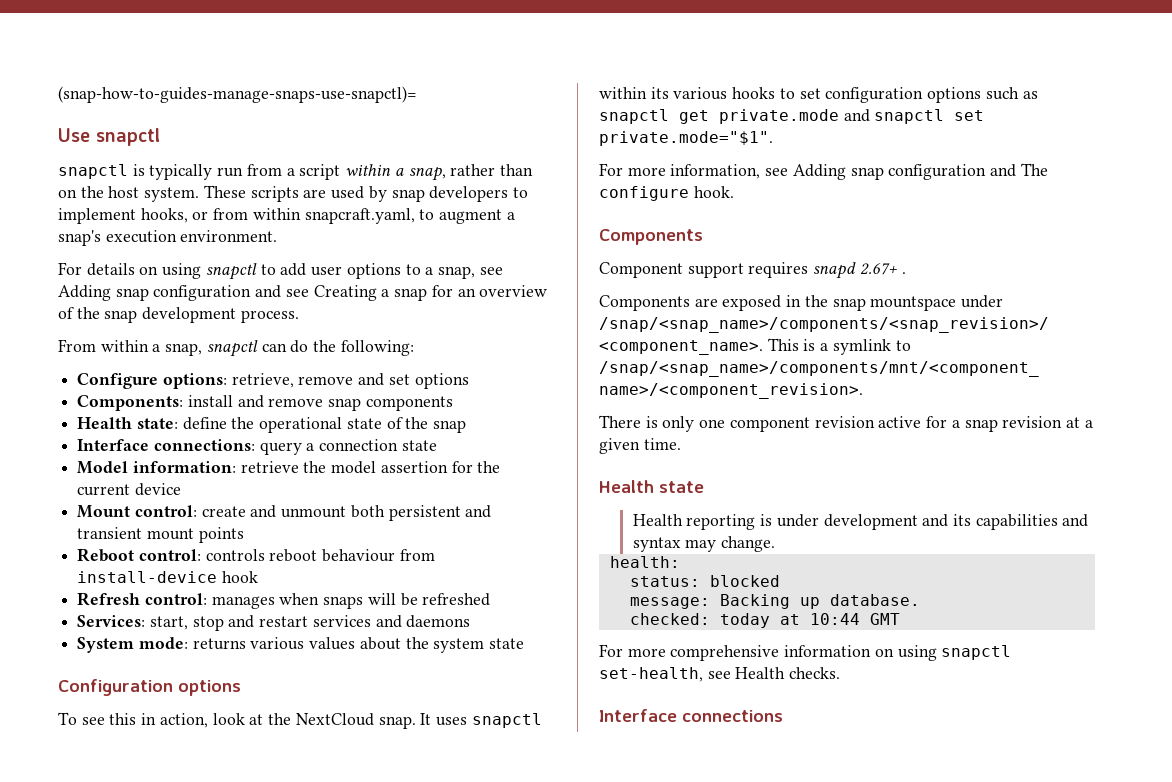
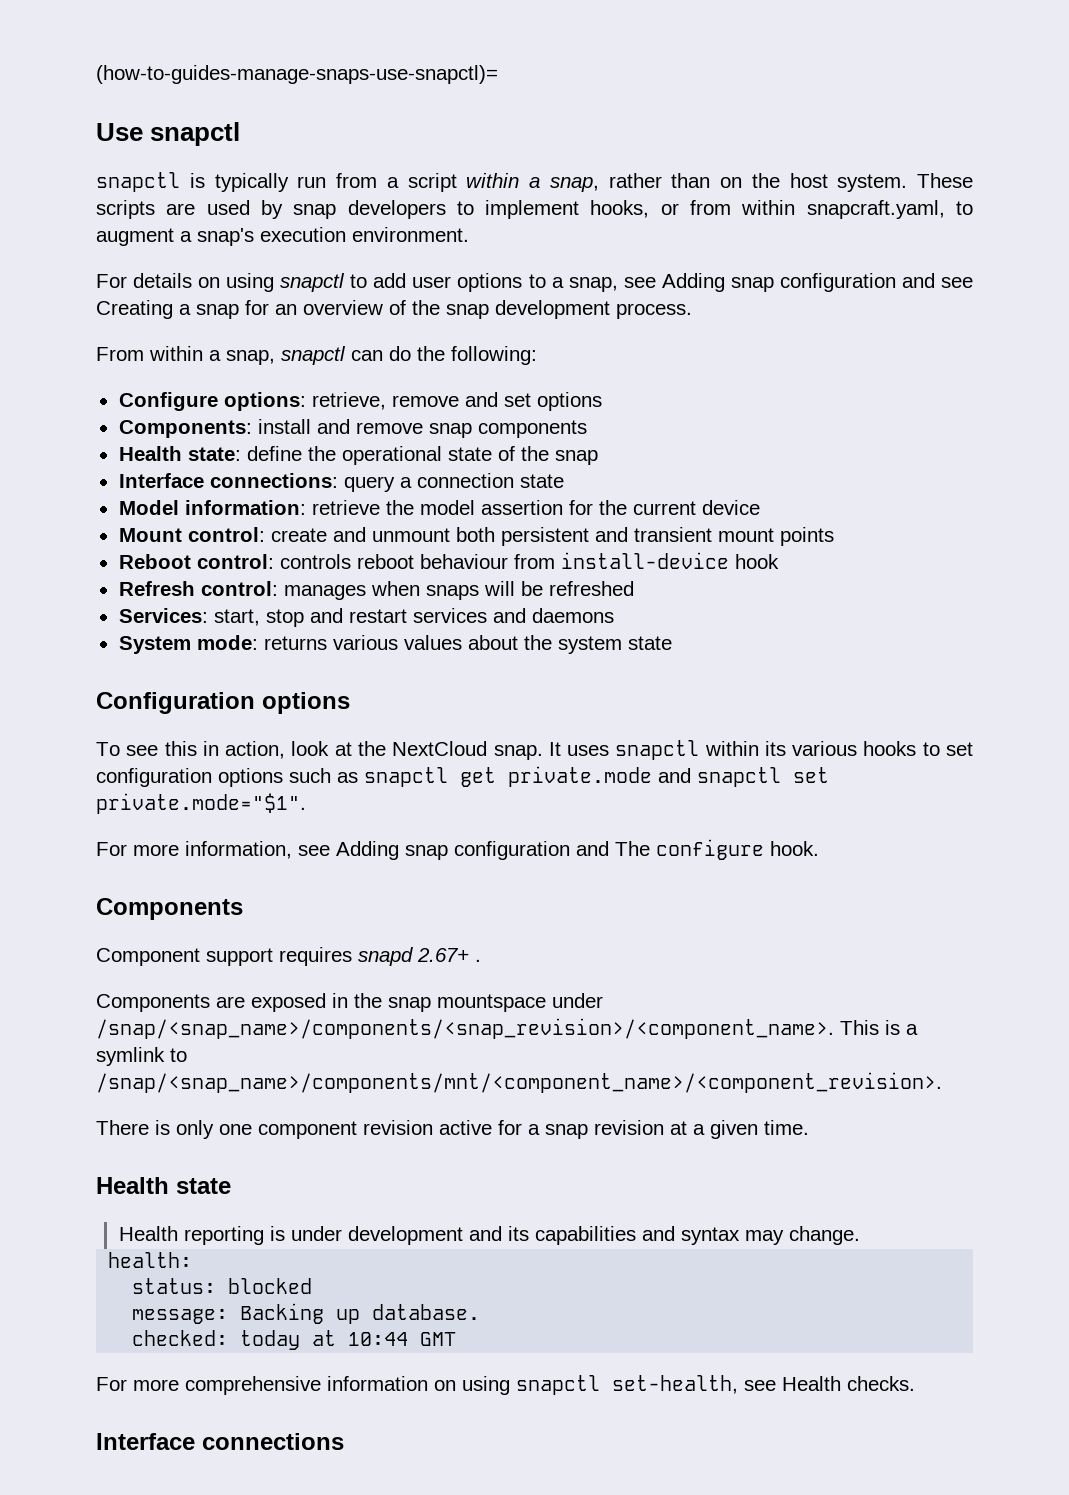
- (snap-how-to-guides-manage-snaps-use-snapctl)=
+ (how-to-guides-manage-snaps-use-snapctl)=

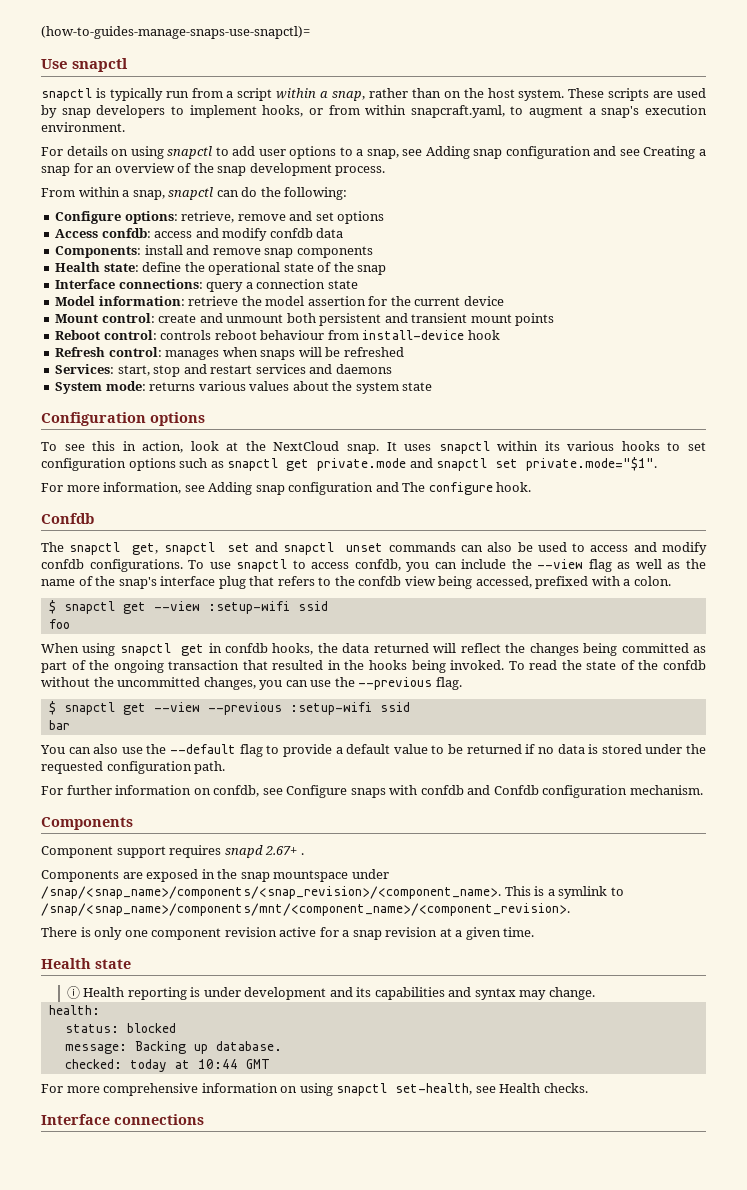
+ Access confdb: access and modify confdb data
  For more information, see Adding snap configuration and The configure hook.
+ Confdb
+ The snapctl get, snapctl set and snapctl unset commands can also be used to access and modify confdb configurations. To use snapctl to access confdb, you can include the --view flag as well as the name of the snap's interface plug that refers to the confdb view being accessed, prefixed with a colon.
+ $ snapctl get --view :setup-wifi ssid
+ foo
+ When using snapctl get in confdb hooks, the data returned will reflect the changes being committed as part of the ongoing transaction that resulted in the hooks being invoked. To read the state of the confdb without the uncommitted changes, you can use the --previous flag.
+ $ snapctl get --view --previous :setup-wifi ssid
+ bar
+ You can also use the --default flag to provide a default value to be returned if no data is stored under the requested configuration path.
+ For further information on confdb, see Configure snaps with confdb and Confdb configuration mechanism.
- Health reporting is under development and its capabilities and syntax may change.
+ ⓘ Health reporting is under development and its capabilities and syntax may change.

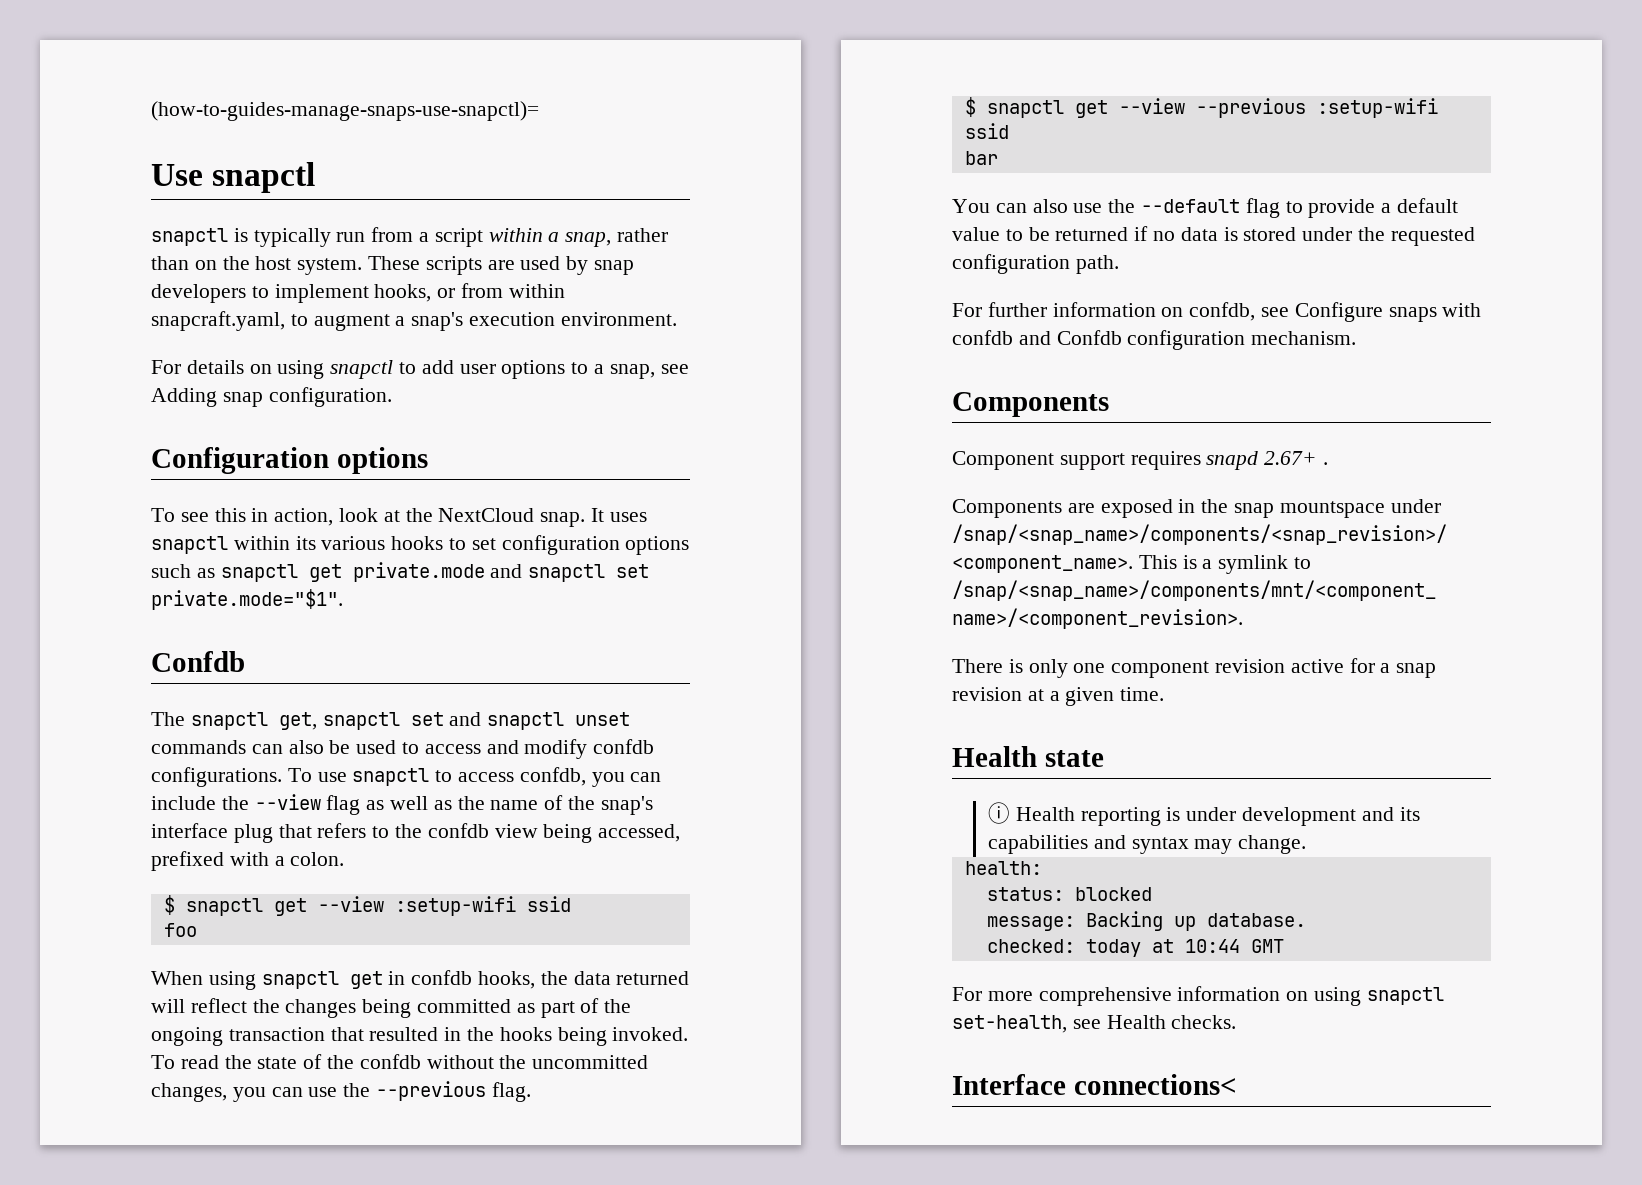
- For details on using snapctl to add user options to a snap, see Adding snap configuration and see Creating a snap for an overview of the snap development process.
- From within a snap, snapctl can do the following:
- Configure options: retrieve, remove and set options
- Access confdb: access and modify confdb data
- Components: install and remove snap components
- Health state: define the operational state of the snap
- Interface connections: query a connection state
- Model information: retrieve the model assertion for the current device
- Mount control: create and unmount both persistent and transient mount points
- Reboot control: controls reboot behaviour from install-device hook
- Refresh control: manages when snaps will be refreshed
- Services: start, stop and restart services and daemons
- System mode: returns various values about the system state
+ For details on using snapctl to add user options to a snap, see Adding snap configuration.
- For more information, see Adding snap configuration and The configure hook.
- Interface connections
+ Interface connections<

